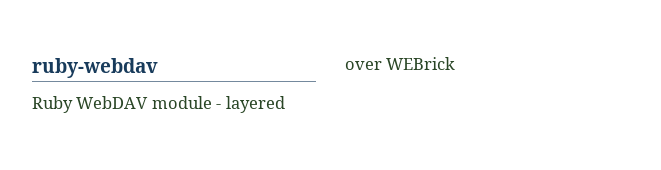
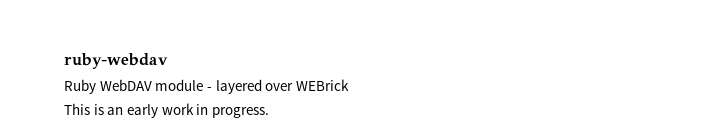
+ This is an early work in progress.

